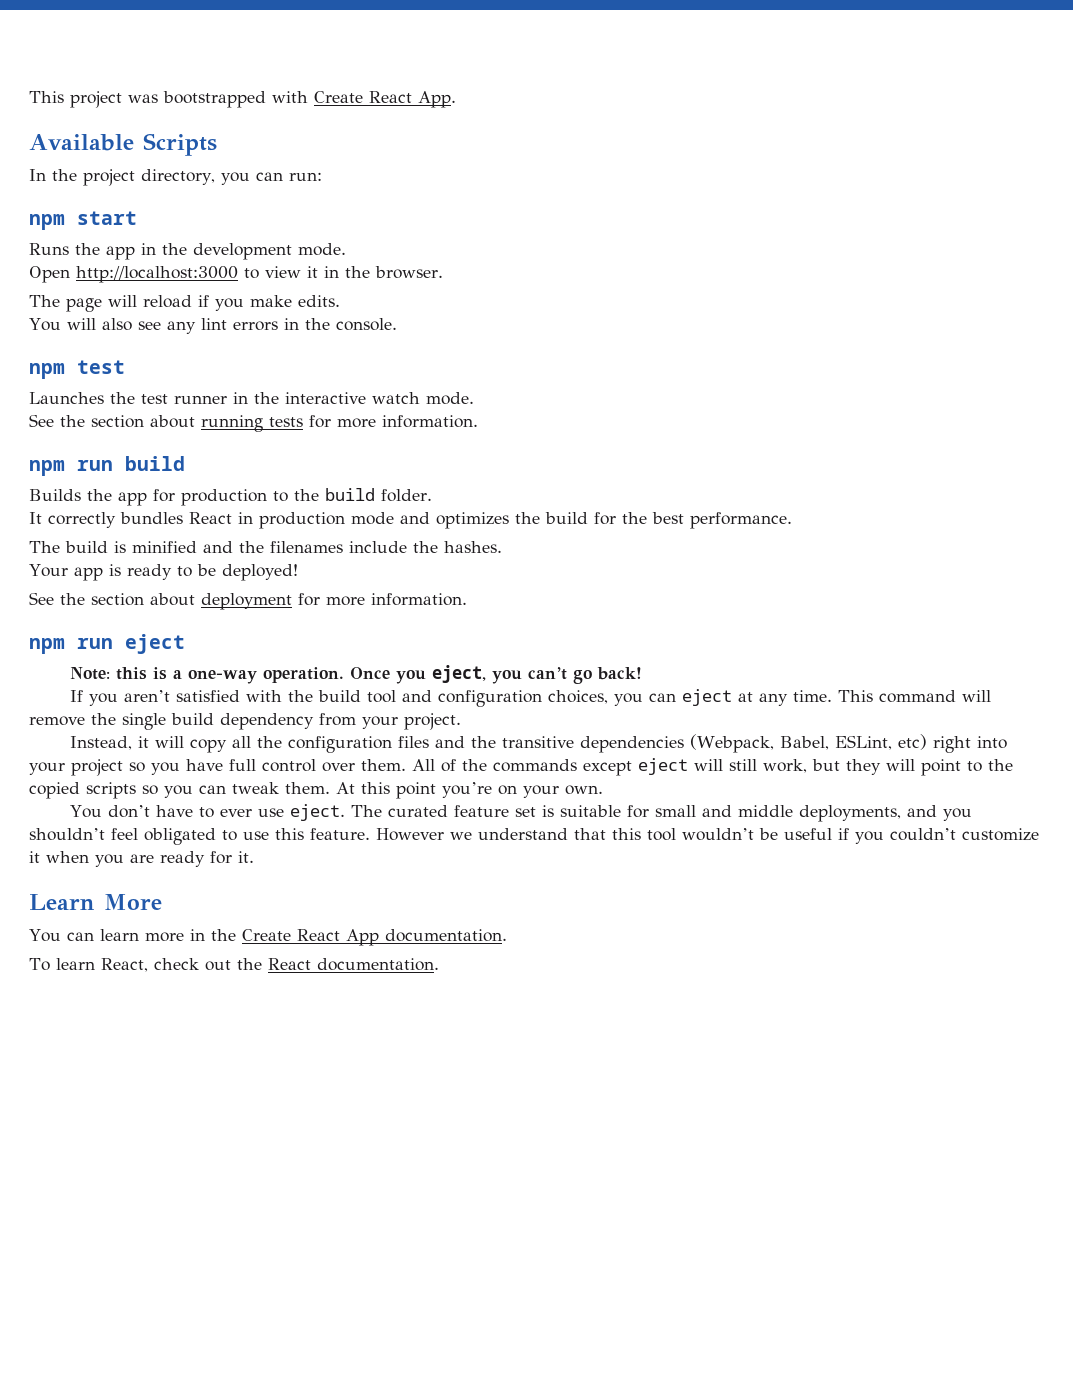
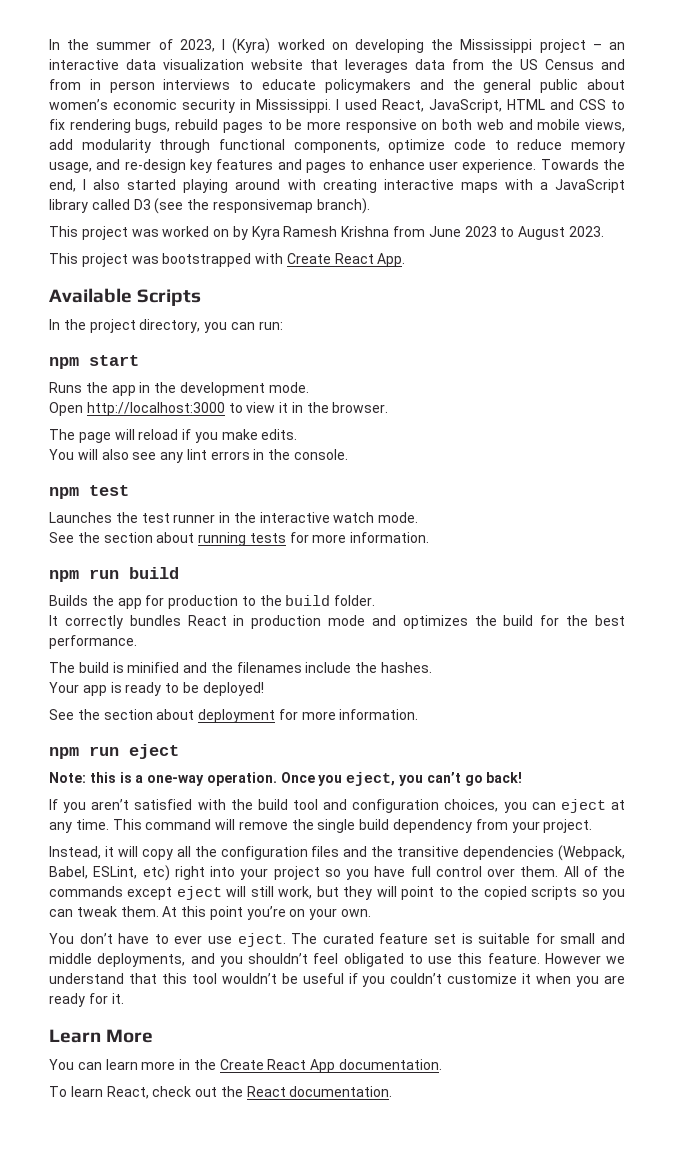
+ In the summer of 2023, I (Kyra) worked on developing the Mississippi project – an interactive data visualization website that leverages data from the US Census and from in person interviews to educate policymakers and the general public about women’s economic security in Mississippi. I used React, JavaScript, HTML and CSS to fix rendering bugs, rebuild pages to be more responsive on both web and mobile views, add modularity through functional components, optimize code to reduce memory usage, and re-design key features and pages to enhance user experience. Towards the end, I also started playing around with creating interactive maps with a JavaScript library called D3 (see the responsivemap branch).
+ This project was worked on by Kyra Ramesh Krishna from June 2023 to August 2023.

